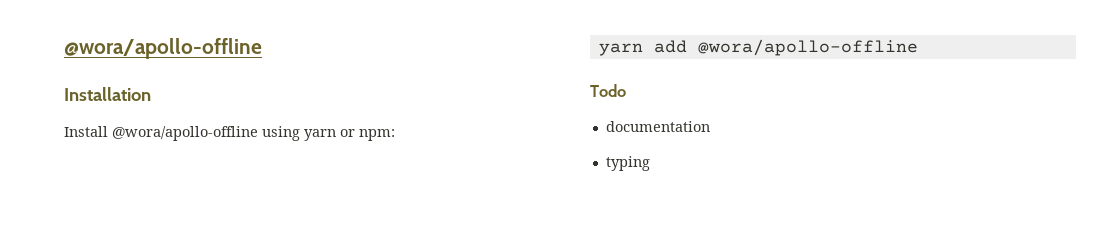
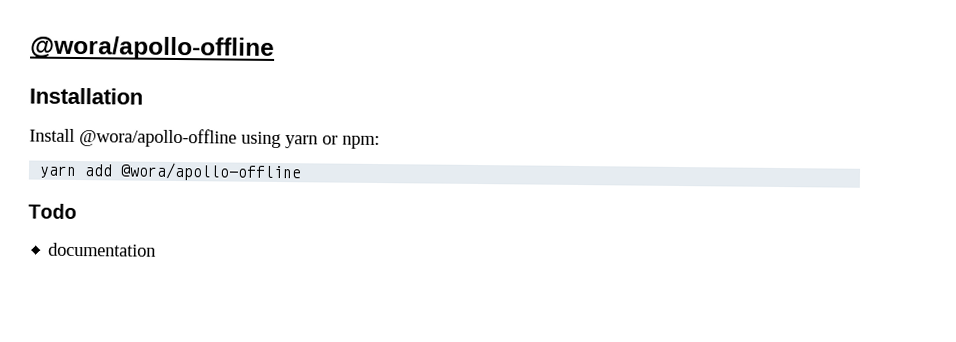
- typing

